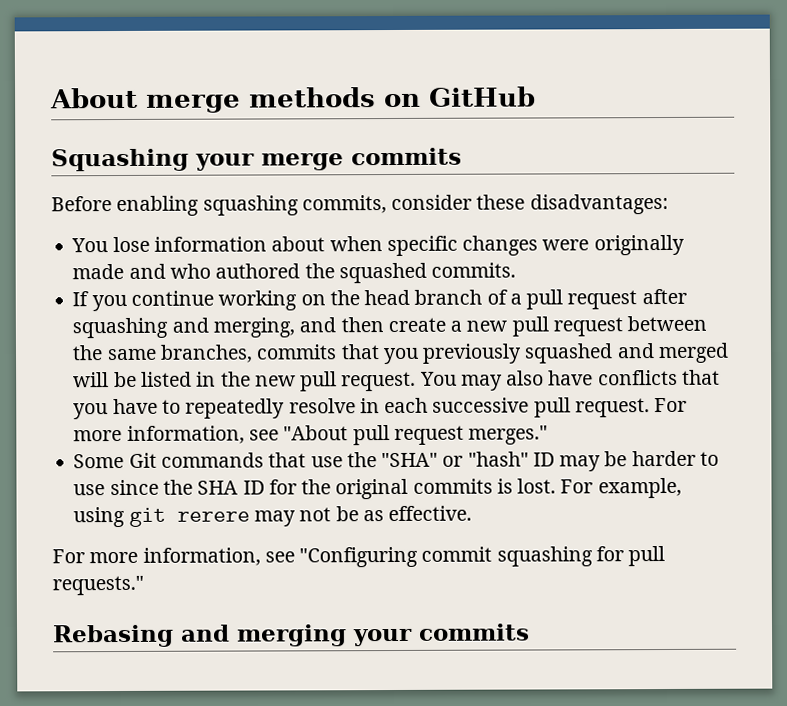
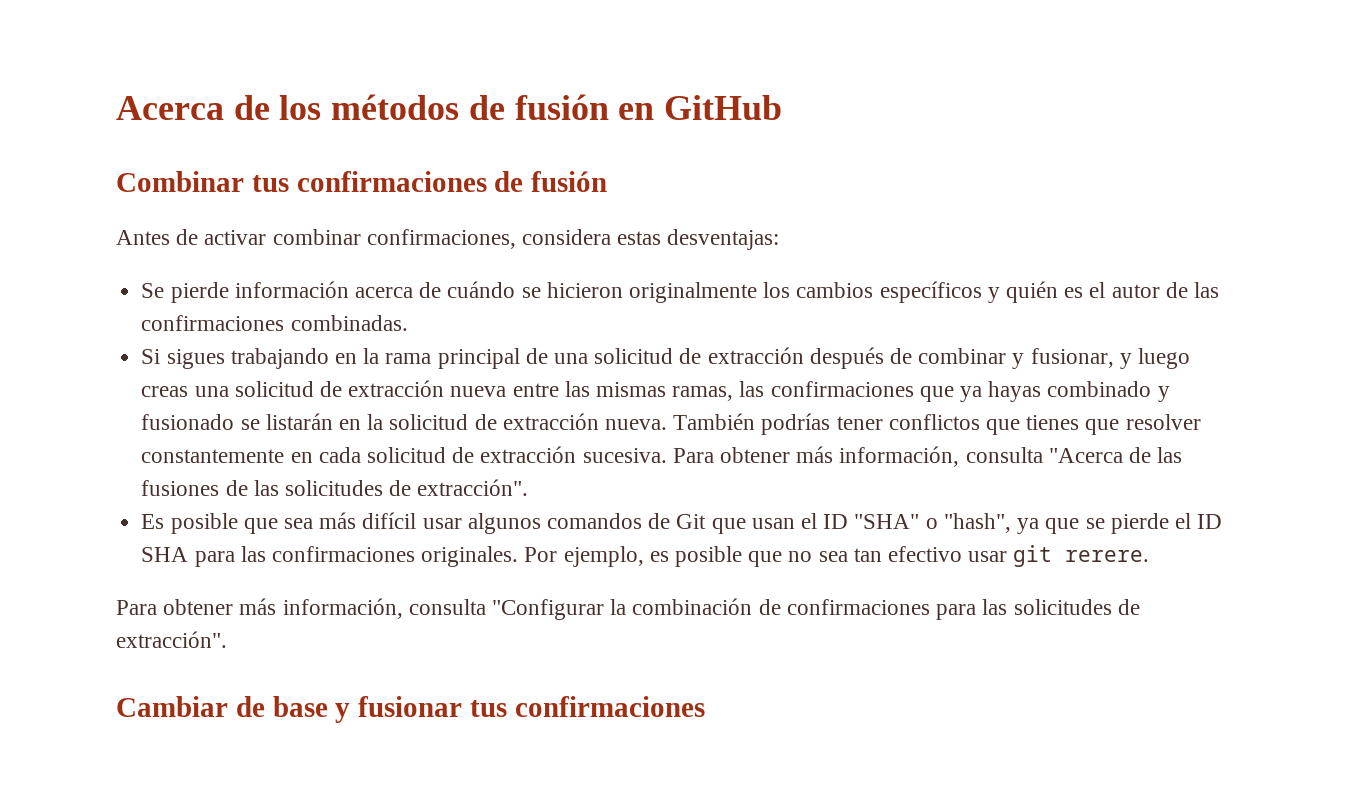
- About merge methods on GitHub
- Squashing your merge commits
- Before enabling squashing commits, consider these disadvantages:
- You lose information about when specific changes were originally made and who authored the squashed commits.
- If you continue working on the head branch of a pull request after squashing and merging, and then create a new pull request between the same branches, commits that you previously squashed and merged will be listed in the new pull request. You may also have conflicts that you have to repeatedly resolve in each successive pull request. For more information, see "About pull request merges."
- Some Git commands that use the "SHA" or "hash" ID may be harder to use since the SHA ID for the original commits is lost. For example, using git rerere may not be as effective.
- For more information, see "Configuring commit squashing for pull requests."
- Rebasing and merging your commits
+ Acerca de los métodos de fusión en GitHub
+ Combinar tus confirmaciones de fusión
+ Antes de activar combinar confirmaciones, considera estas desventajas:
+ Se pierde información acerca de cuándo se hicieron originalmente los cambios específicos y quién es el autor de las confirmaciones combinadas.
+ Si sigues trabajando en la rama principal de una solicitud de extracción después de combinar y fusionar, y luego creas una solicitud de extracción nueva entre las mismas ramas, las confirmaciones que ya hayas combinado y fusionado se listarán en la solicitud de extracción nueva. También podrías tener conflictos que tienes que resolver constantemente en cada solicitud de extracción sucesiva. Para obtener más información, consulta "Acerca de las fusiones de las solicitudes de extracción".
+ Es posible que sea más difícil usar algunos comandos de Git que usan el ID "SHA" o "hash", ya que se pierde el ID SHA para las confirmaciones originales. Por ejemplo, es posible que no sea tan efectivo usar git rerere.
+ Para obtener más información, consulta "Configurar la combinación de confirmaciones para las solicitudes de extracción".
+ Cambiar de base y fusionar tus confirmaciones

